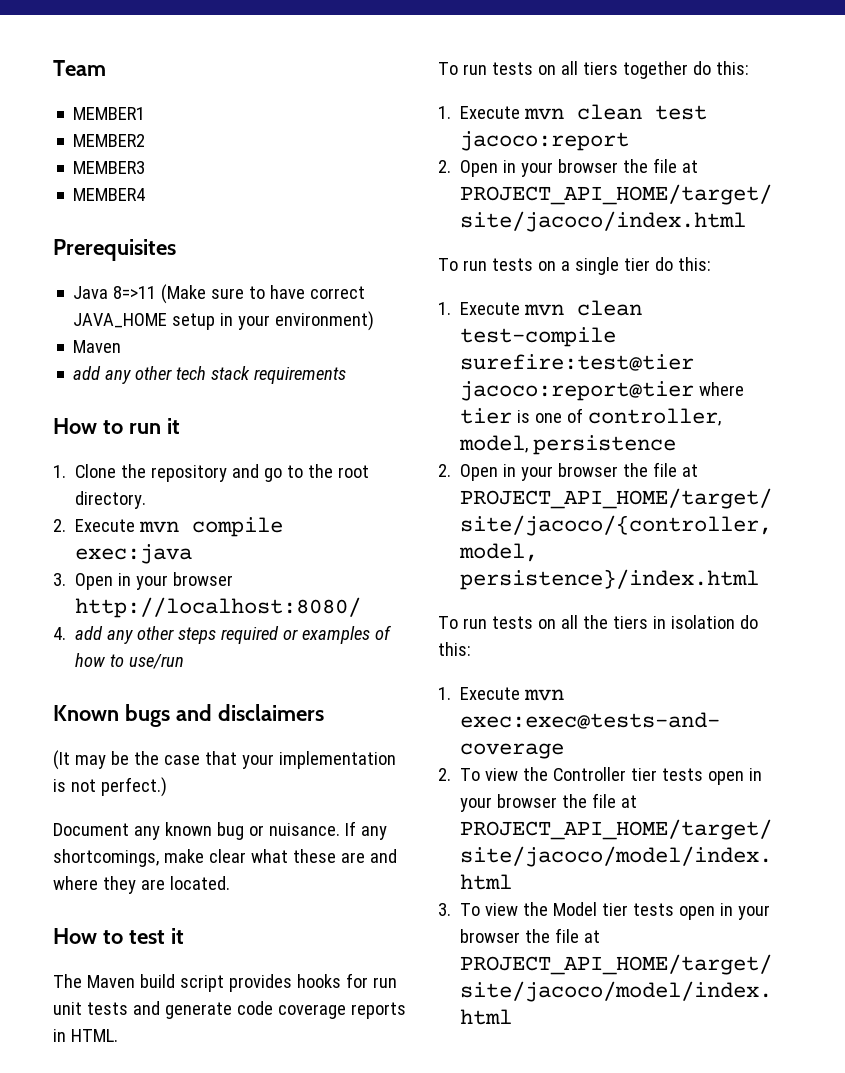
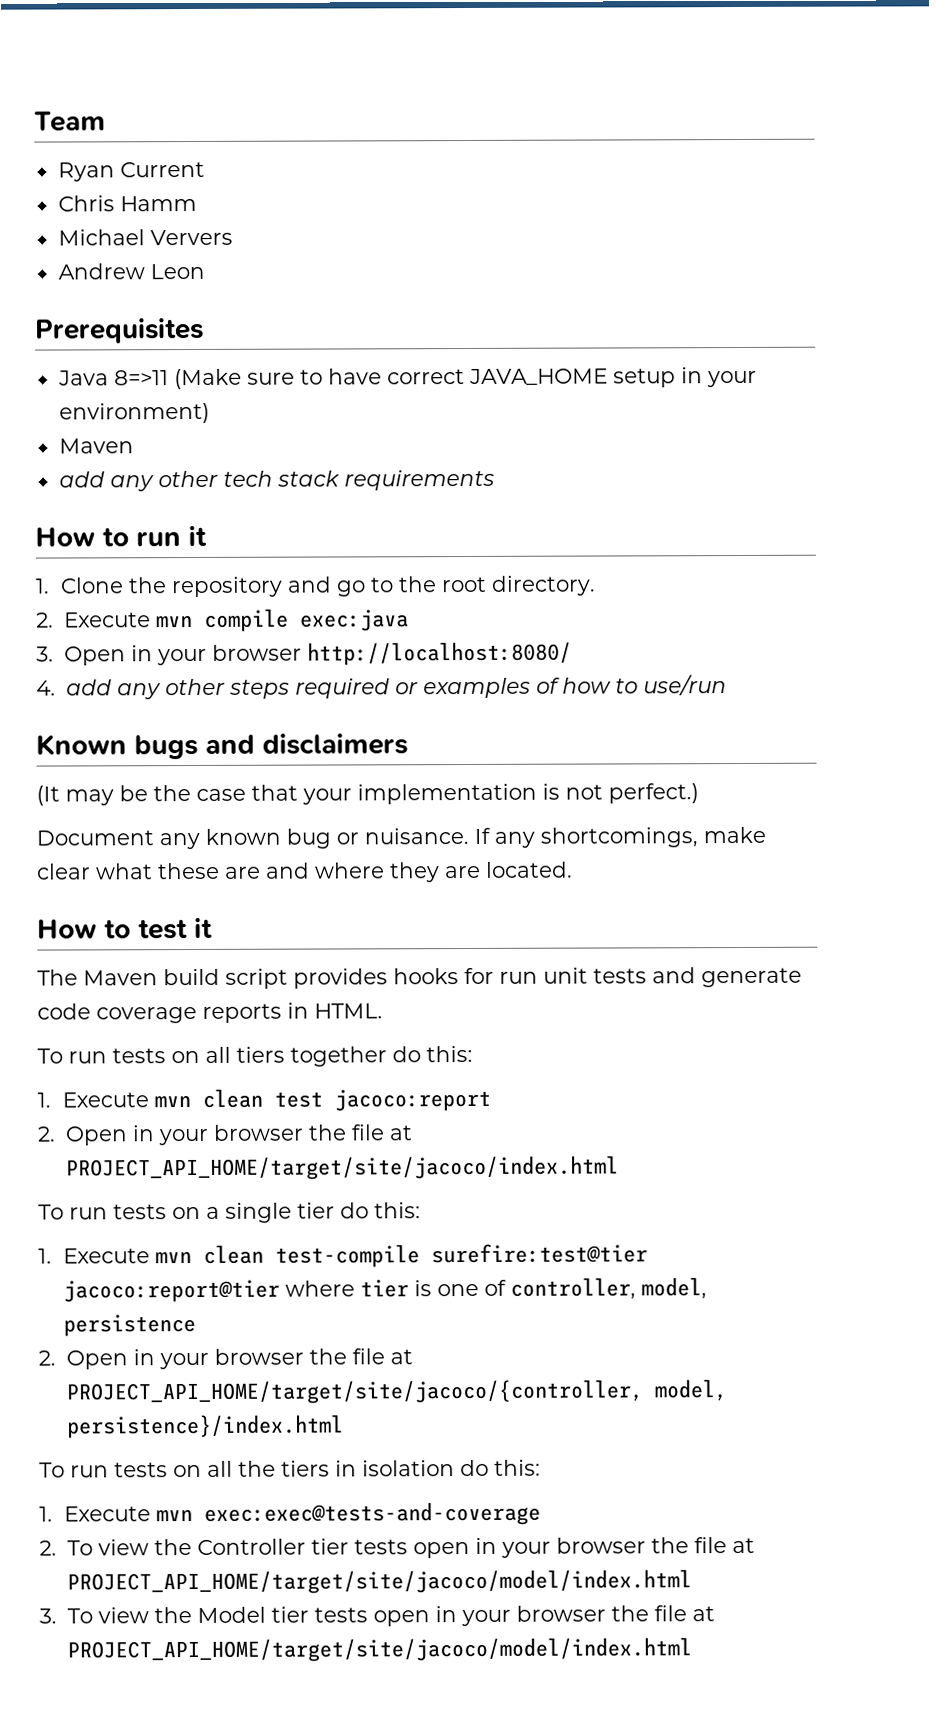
- MEMBER1
- MEMBER2
- MEMBER3
- MEMBER4
+ Ryan Current
+ Chris Hamm
+ Michael Ververs
+ Andrew Leon

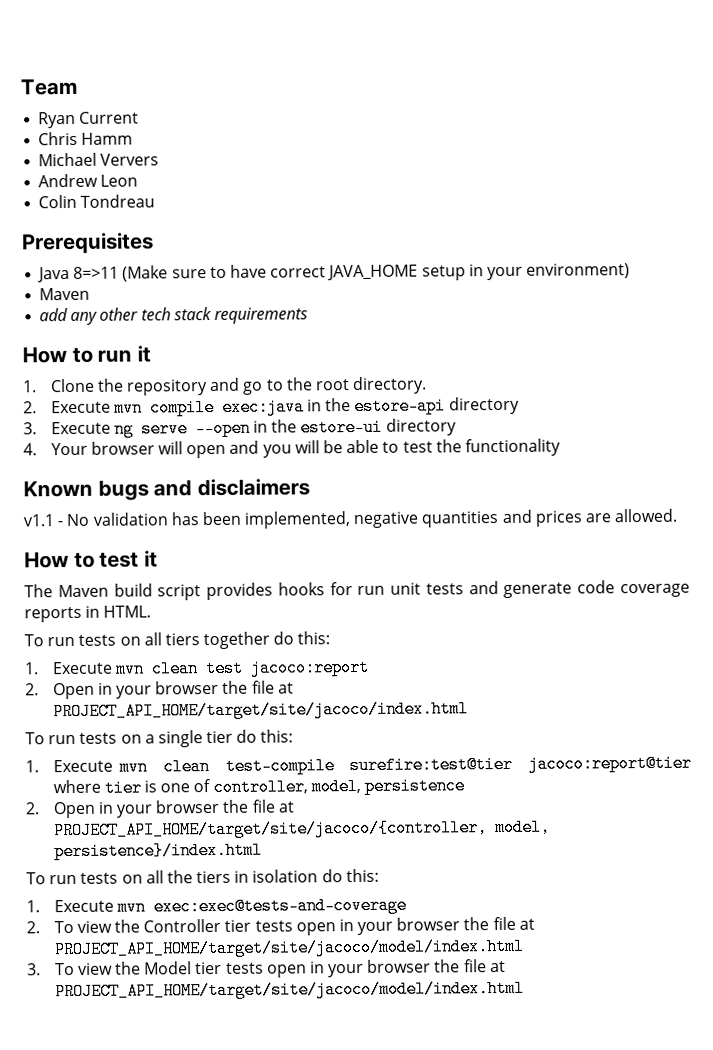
+ Colin Tondreau
- 2. Execute mvn compile exec:java
- 3. Open in your browser http://localhost:8080/
- 4. add any other steps required or examples of how to use/run
+ 2. Execute mvn compile exec:java in the estore-api directory
+ 3. Execute ng serve --open in the estore-ui directory
+ 4. Your browser will open and you will be able to test the functionality
  Known bugs and disclaimers
- (It may be the case that your implementation is not perfect.)
- Document any known bug or nuisance. If any shortcomings, make clear what these are and where they are located.
+ v1.1 - No validation has been implemented, negative quantities and prices are allowed.

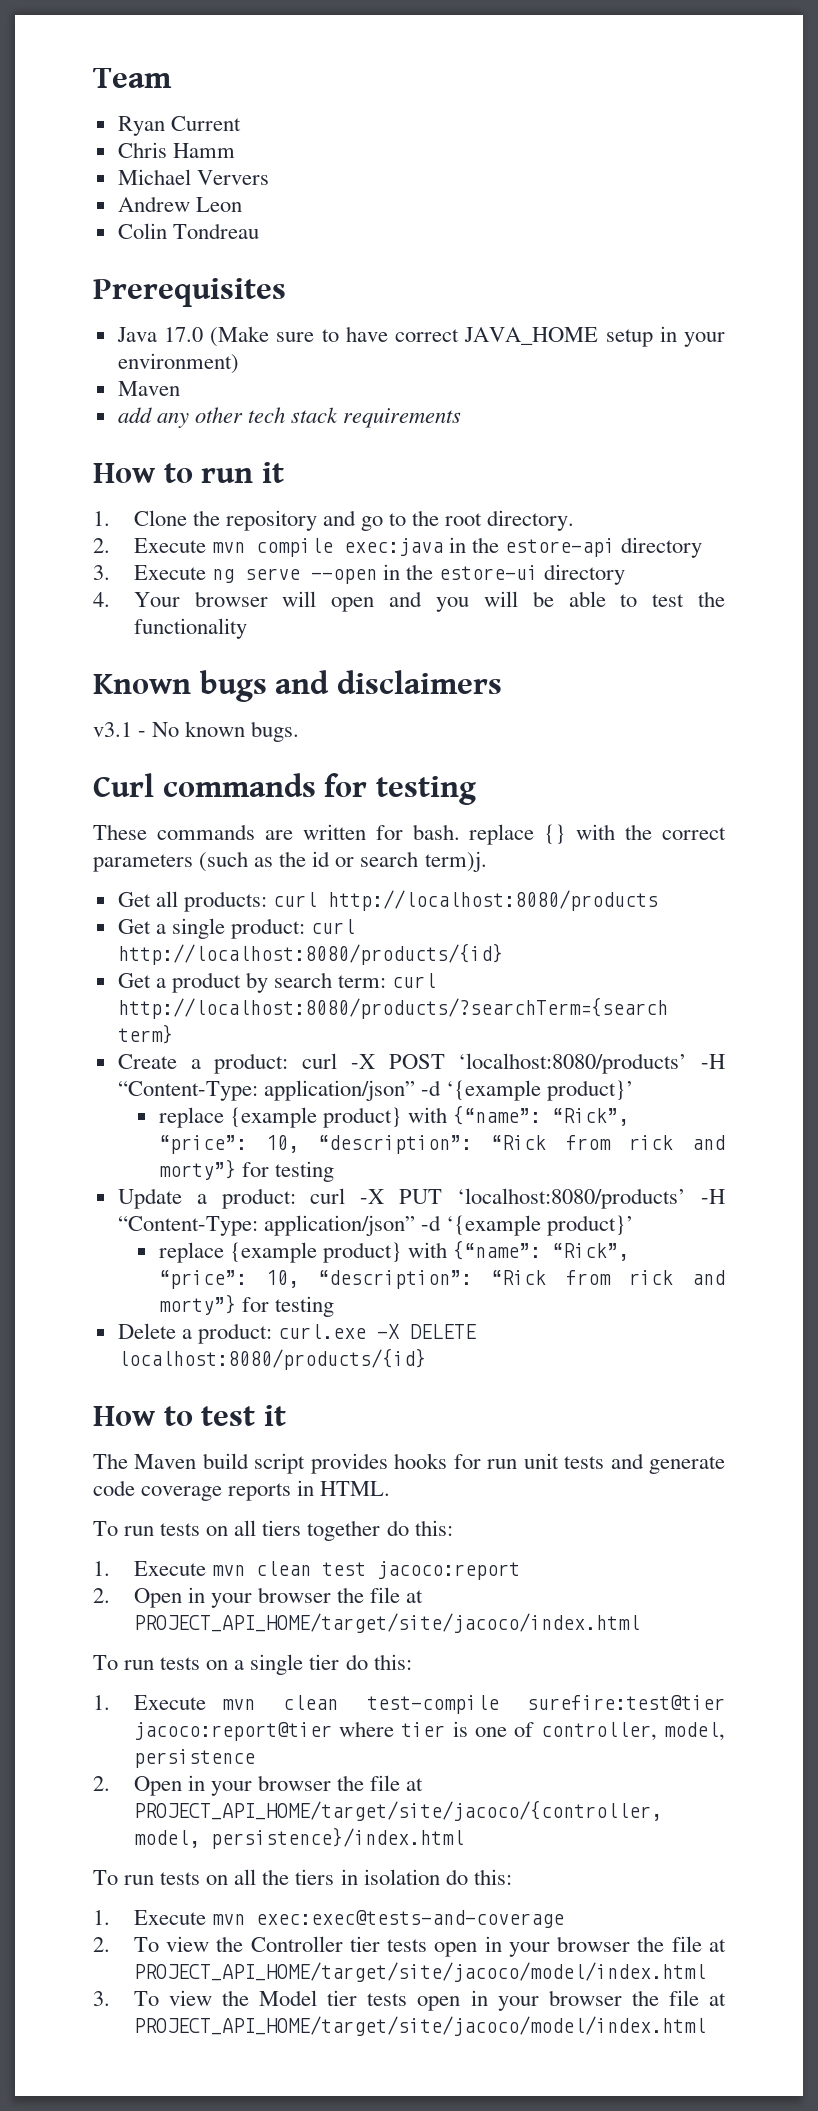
- Java 8=>11 (Make sure to have correct JAVA_HOME setup in your environment)
+ Java 17.0 (Make sure to have correct JAVA_HOME setup in your environment)
- v1.1 - No validation has been implemented, negative quantities and prices are allowed.
+ v3.1 - No known bugs.
+ Curl commands for testing
+ These commands are written for bash. replace {} with the correct parameters (such as the id or search term)j.
+ Get all products: curl http://localhost:8080/products
+ Get a single product: curl http://localhost:8080/products/{id}
+ Get a product by search term: curl http://localhost:8080/products/?searchTerm={search term}
+ Create a product: curl -X POST ‘localhost:8080/products’ -H “Content-Type: application/json” -d ‘{example product}’
+ replace {example product} with {“name”: “Rick”, “price”: 10, “description”: “Rick from rick and morty”} for testing
+ Update a product: curl -X PUT ‘localhost:8080/products’ -H “Content-Type: application/json” -d ‘{example product}’
+ replace {example product} with {“name”: “Rick”, “price”: 10, “description”: “Rick from rick and morty”} for testing
+ Delete a product: curl.exe -X DELETE localhost:8080/products/{id}

